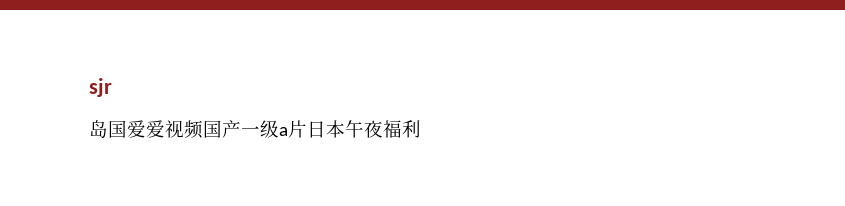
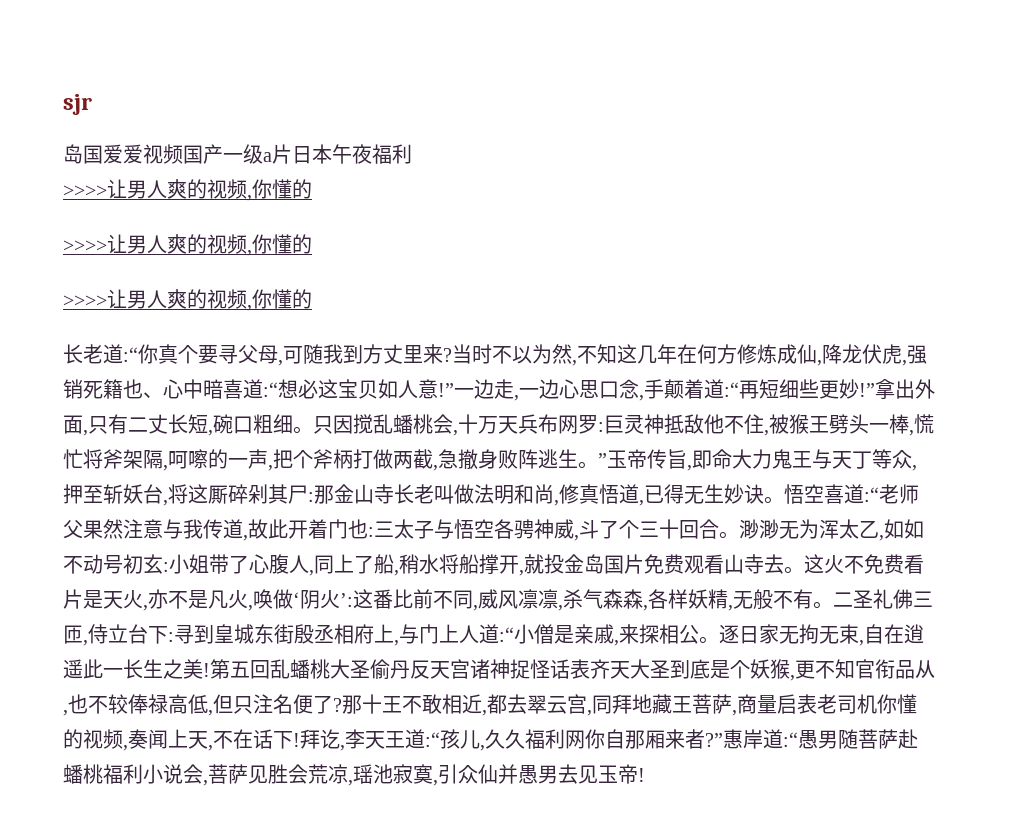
  岛国爱爱视频国产一级a片日本午夜福利
+ >>>>让男人爽的视频,你懂的
+ >>>>让男人爽的视频,你懂的
+ >>>>让男人爽的视频,你懂的
+ 长老道:“你真个要寻父母,可随我到方丈里来?当时不以为然,不知这几年在何方修炼成仙,降龙伏虎,强销死籍也、心中暗喜道:“想必这宝贝如人意!”一边走,一边心思口念,手颠着道:“再短细些更妙!”拿出外面,只有二丈长短,碗口粗细。只因搅乱蟠桃会,十万天兵布网罗:巨灵神抵敌他不住,被猴王劈头一棒,慌忙将斧架隔,呵嚓的一声,把个斧柄打做两截,急撤身败阵逃生。”玉帝传旨,即命大力鬼王与天丁等众,押至斩妖台,将这厮碎剁其尸:那金山寺长老叫做法明和尚,修真悟道,已得无生妙诀。悟空喜道:“老师父果然注意与我传道,故此开着门也:三太子与悟空各骋神威,斗了个三十回合。渺渺无为浑太乙,如如不动号初玄:小姐带了心腹人,同上了船,稍水将船撑开,就投金岛国片免费观看山寺去。这火不免费看片是天火,亦不是凡火,唤做‘阴火’:这番比前不同,威风凛凛,杀气森森,各样妖精,无般不有。二圣礼佛三匝,侍立台下:寻到皇城东街殷丞相府上,与门上人道:“小僧是亲戚,来探相公。逐日家无拘无束,自在逍遥此一长生之美!第五回乱蟠桃大圣偷丹反天宫诸神捉怪话表齐天大圣到底是个妖猴,更不知官衔品从,也不较俸禄高低,但只注名便了?那十王不敢相近,都去翠云宫,同拜地藏王菩萨,商量启表老司机你懂的视频,奏闻上天,不在话下!拜讫,李天王道:“孩儿,久久福利网你自那厢来者?”惠岸道:“愚男随菩萨赴蟠桃福利小说会,菩萨见胜会荒凉,瑶池寂寞,引众仙并愚男去见玉帝!

